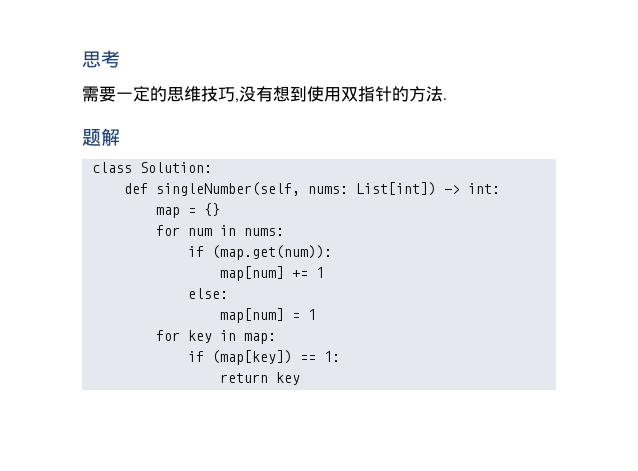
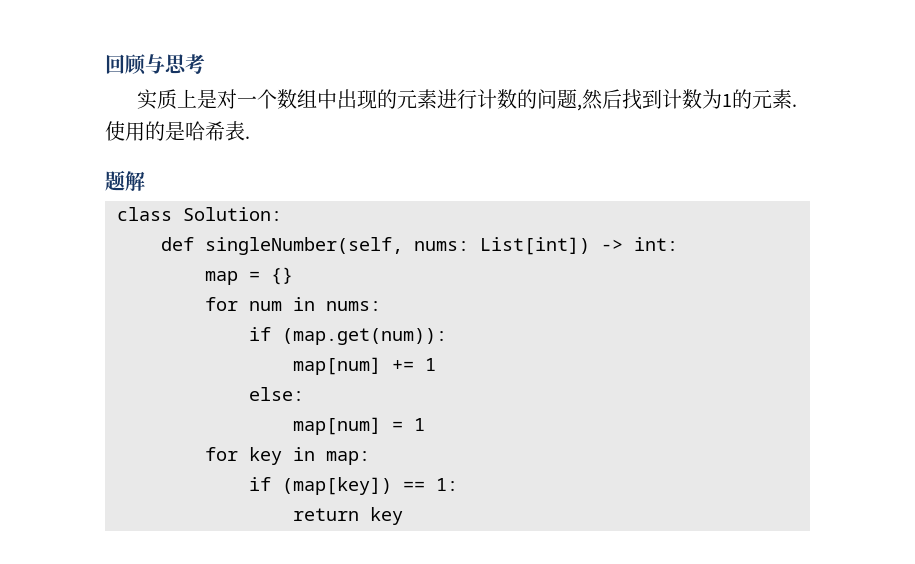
- 思考
+ 回顾与思考
- 需要一定的思维技巧,没有想到使用双指针的方法.
+ 实质上是对一个数组中出现的元素进行计数的问题,然后找到计数为1的元素.使用的是哈希表.

